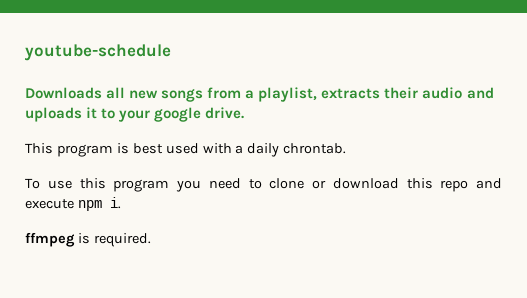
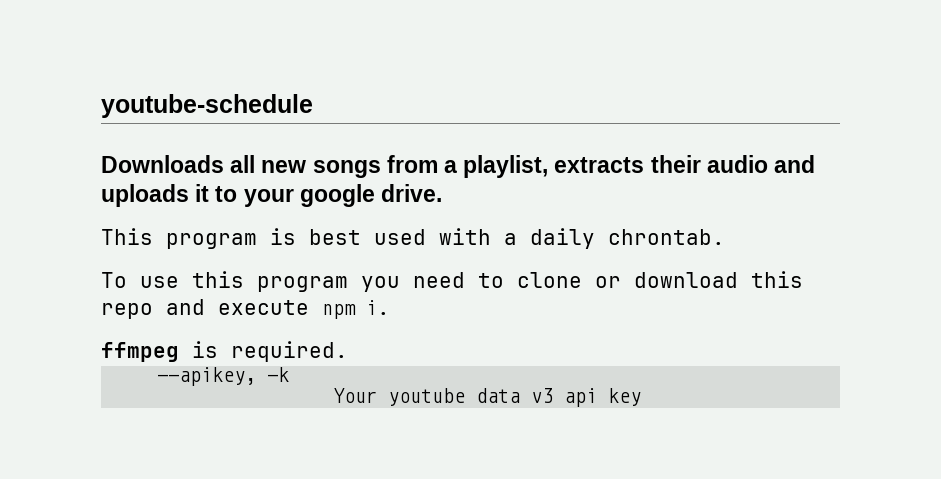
+ --apikey, -k
+ Your youtube data v3 api key

